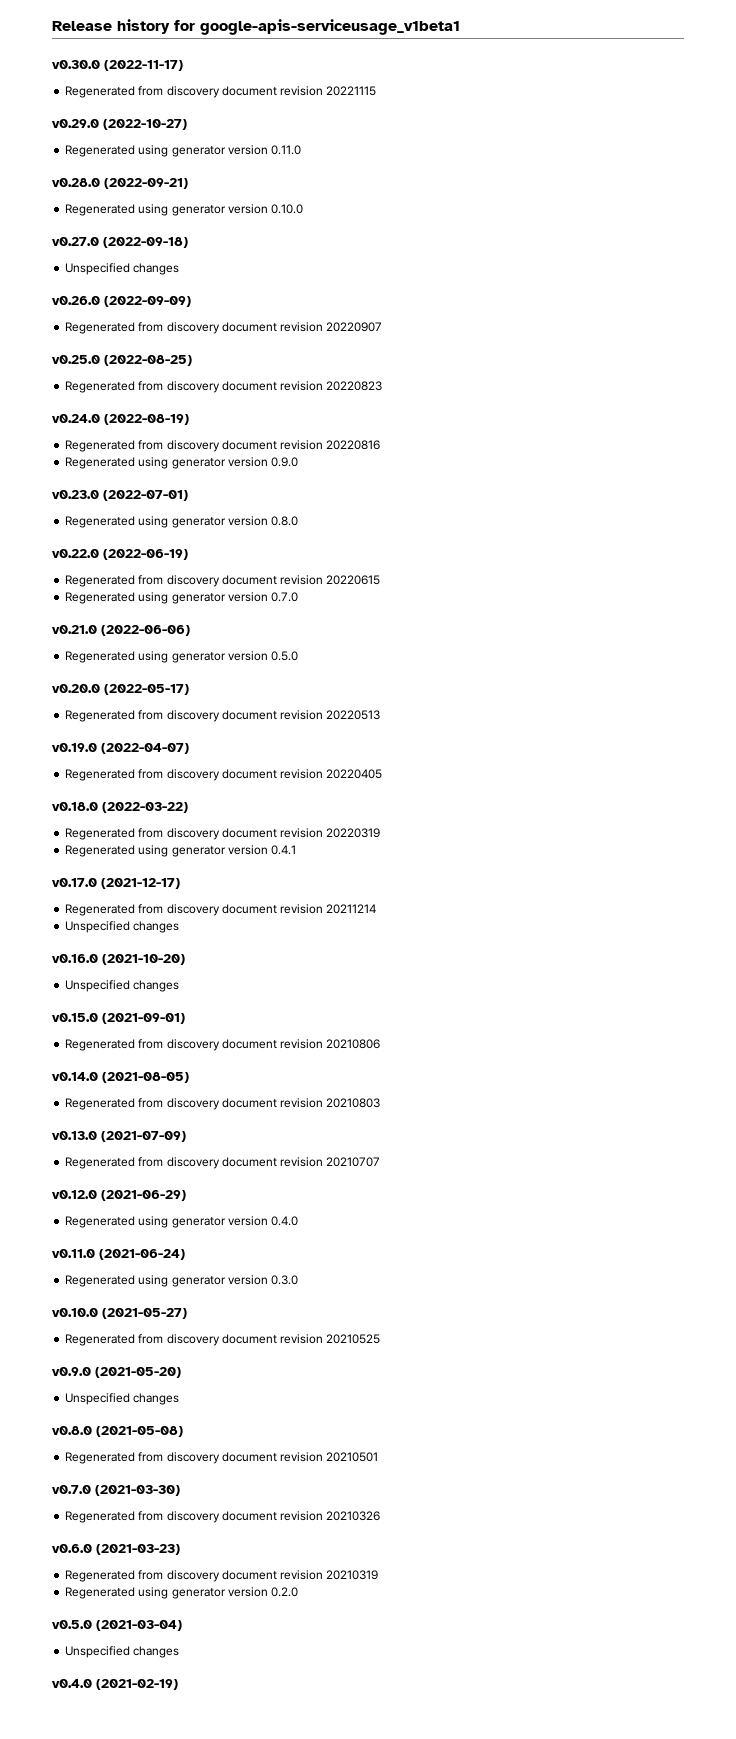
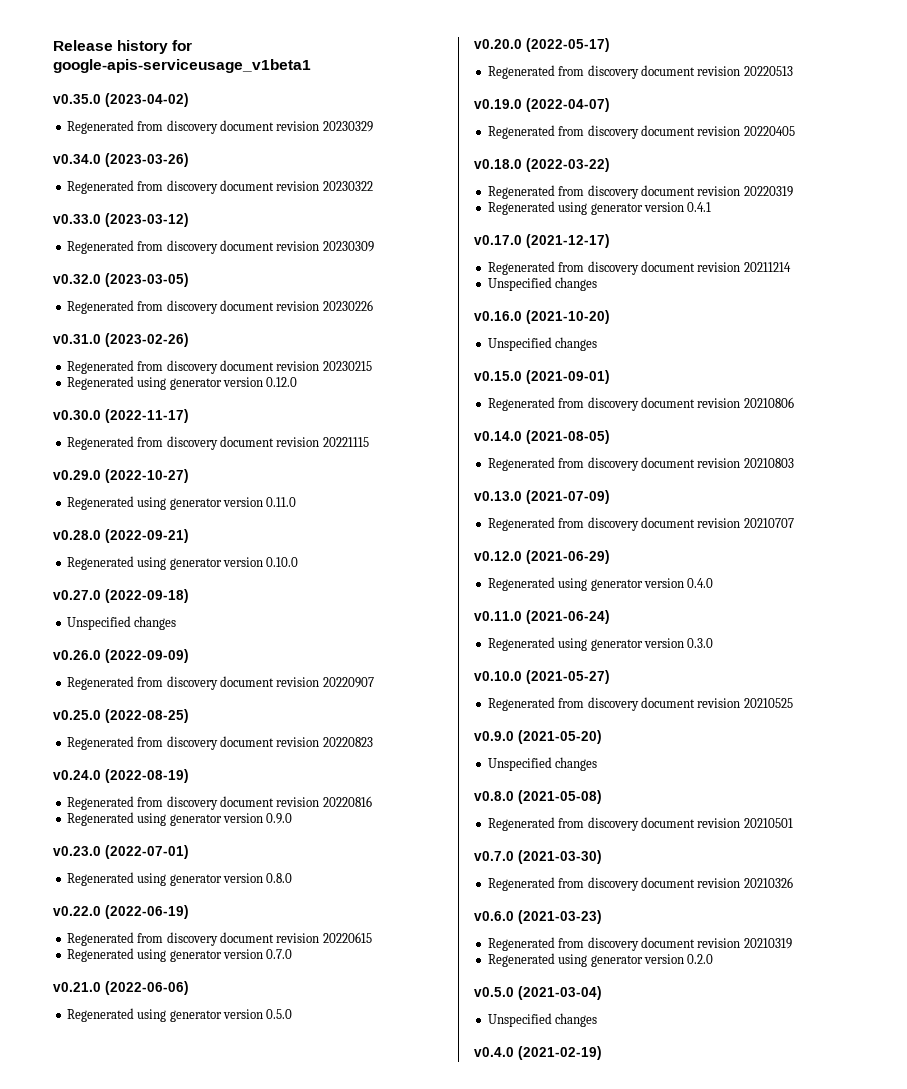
+ v0.35.0 (2023-04-02)
+ Regenerated from discovery document revision 20230329
+ v0.34.0 (2023-03-26)
+ Regenerated from discovery document revision 20230322
+ v0.33.0 (2023-03-12)
+ Regenerated from discovery document revision 20230309
+ v0.32.0 (2023-03-05)
+ Regenerated from discovery document revision 20230226
+ v0.31.0 (2023-02-26)
+ Regenerated from discovery document revision 20230215
+ Regenerated using generator version 0.12.0

